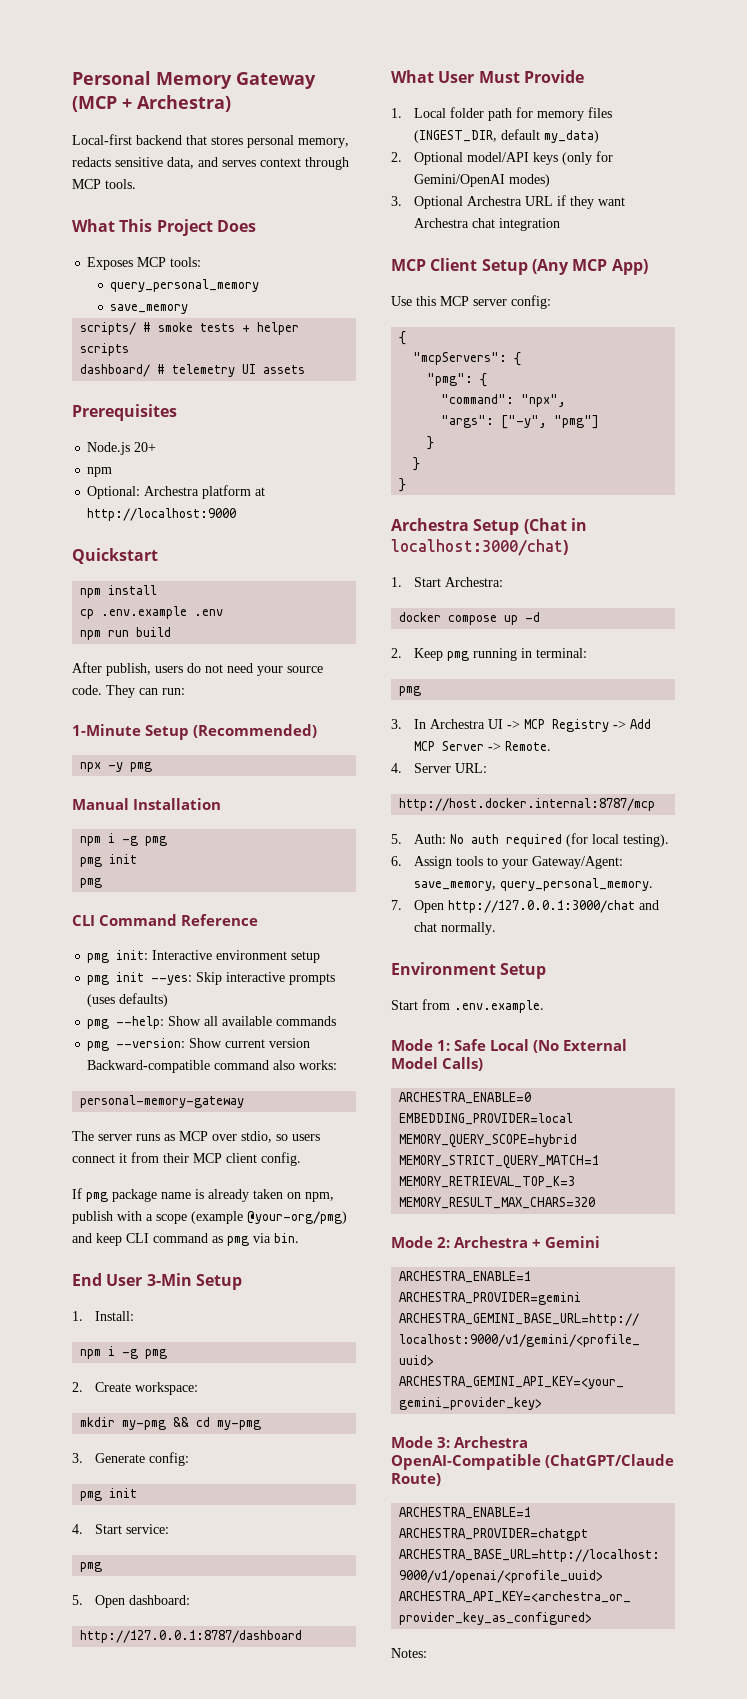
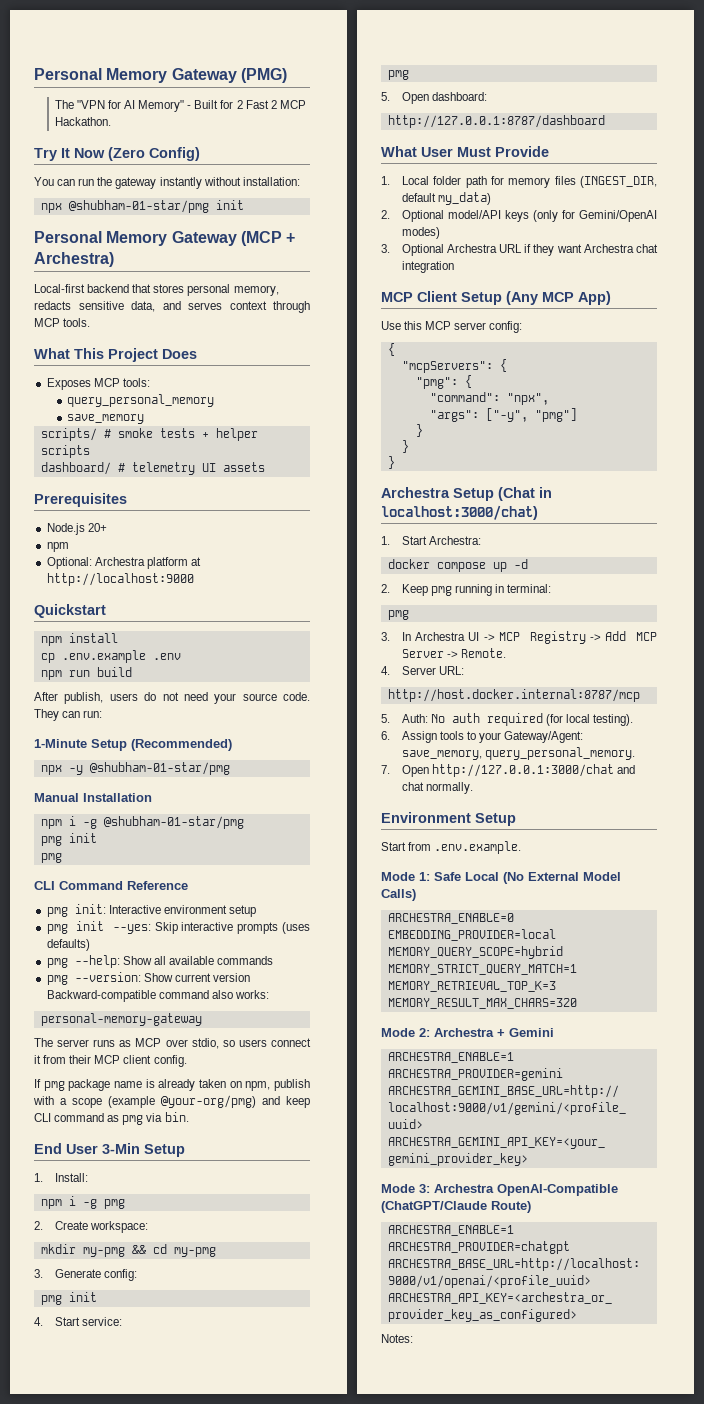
+ Personal Memory Gateway (PMG)
+ The "VPN for AI Memory" - Built for 2 Fast 2 MCP Hackathon.
+ Try It Now (Zero Config)
+ You can run the gateway instantly without installation:
+ npx @shubham-01-star/pmg init
- npx -y pmg
+ npx -y @shubham-01-star/pmg
  Manual Installation
- npm i -g pmg
+ npm i -g @shubham-01-star/pmg

